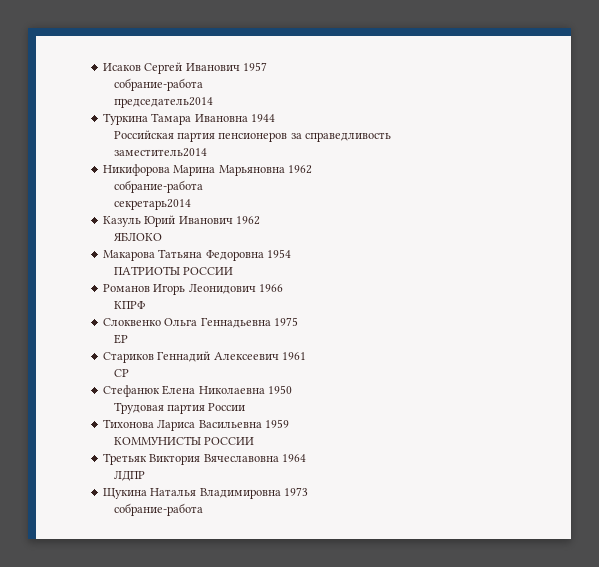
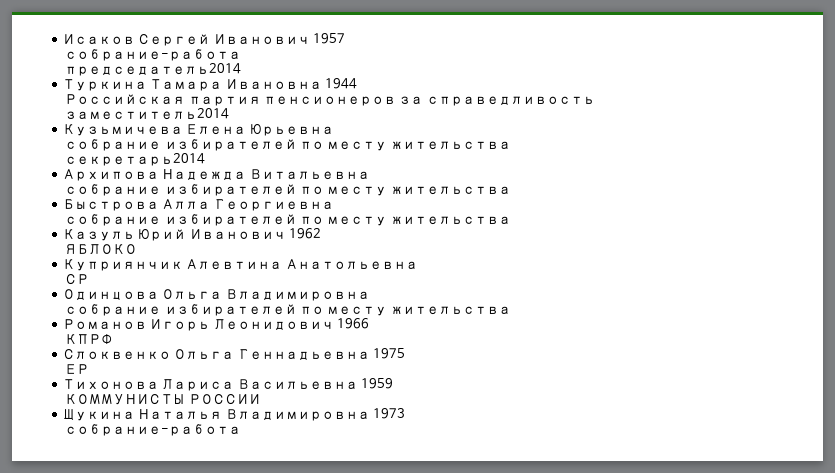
- Никифорова Марина Марьяновна 1962
- собрание-работа
+ Кузьмичева Елена Юрьевна
+ собрание избирателей по месту жительства
  секретарь2014
+ Архипова Надежда Витальевна
+ собрание избирателей по месту жительства
+ Быстрова Алла Георгиевна
+ собрание избирателей по месту жительства
- Макарова Татьяна Федоровна 1954
- ПАТРИОТЫ РОССИИ
+ Куприянчик Алевтина Анатольевна
+ СР
+ Одинцова Ольга Владимировна
+ собрание избирателей по месту жительства
- Стариков Геннадий Алексеевич 1961
- СР
- Стефанюк Елена Николаевна 1950
- Трудовая партия России
- Третьяк Виктория Вячеславовна 1964
- ЛДПР

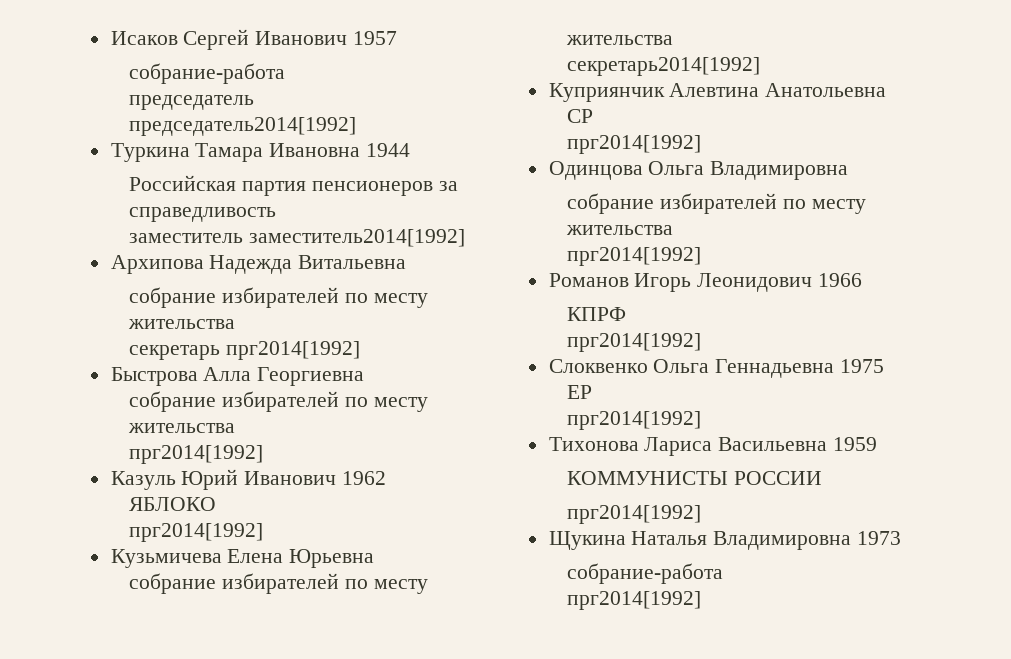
- председатель2014
+ председатель председатель2014[1992]
- заместитель2014
+ заместитель заместитель2014[1992]
+ Архипова Надежда Витальевна
+ собрание избирателей по месту жительства
+ секретарь прг2014[1992]
+ Быстрова Алла Георгиевна
+ собрание избирателей по месту жительства
+ прг2014[1992]
+ Казуль Юрий Иванович 1962
+ ЯБЛОКО
+ прг2014[1992]
- секретарь2014
- Архипова Надежда Витальевна
- собрание избирателей по месту жительства
- Быстрова Алла Георгиевна
- собрание избирателей по месту жительства
- Казуль Юрий Иванович 1962
- ЯБЛОКО
+ секретарь2014[1992]
  СР
+ прг2014[1992]
  Одинцова Ольга Владимировна
  собрание избирателей по месту жительства
+ прг2014[1992]
  КПРФ
+ прг2014[1992]
  ЕР
+ прг2014[1992]
  КОММУНИСТЫ РОССИИ
+ прг2014[1992]
  Щукина Наталья Владимировна 1973
  собрание-работа
+ прг2014[1992]

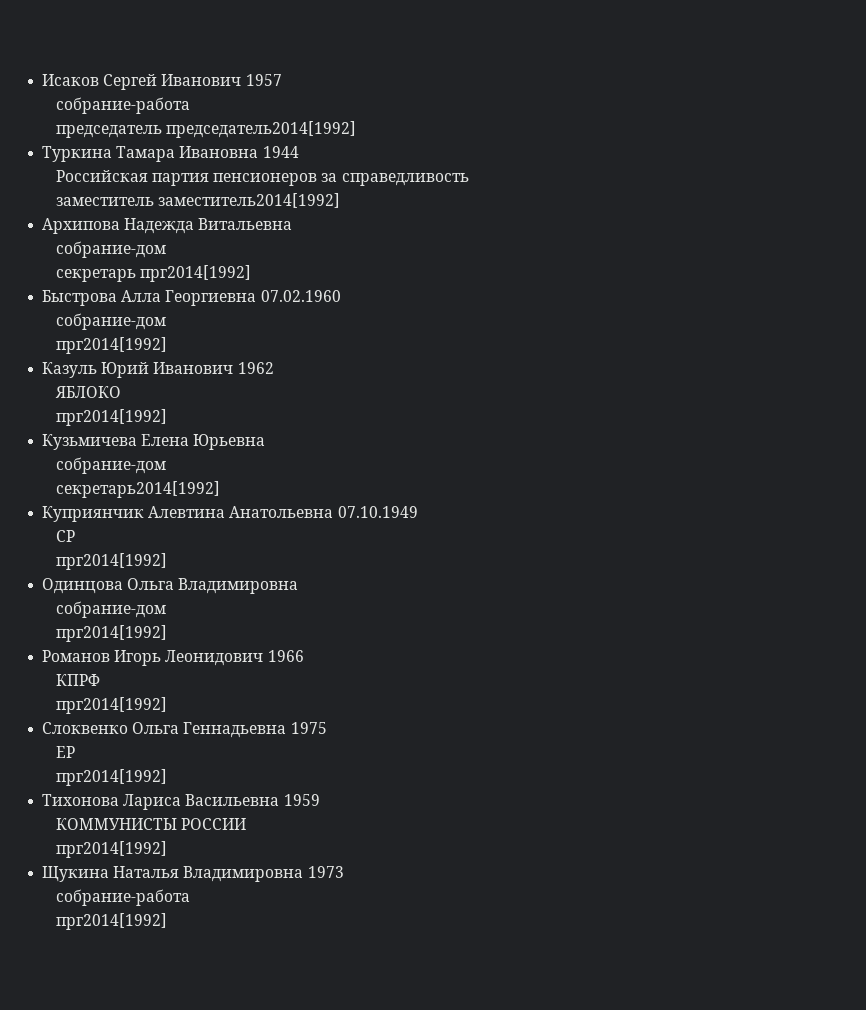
  Архипова Надежда Витальевна
- собрание избирателей по месту жительства
+ собрание-дом
- Быстрова Алла Георгиевна
- собрание избирателей по месту жительства
+ Быстрова Алла Георгиевна 07.02.1960
+ собрание-дом
  Кузьмичева Елена Юрьевна
- собрание избирателей по месту жительства
+ собрание-дом
- Куприянчик Алевтина Анатольевна
+ Куприянчик Алевтина Анатольевна 07.10.1949
  Одинцова Ольга Владимировна
- собрание избирателей по месту жительства
+ собрание-дом

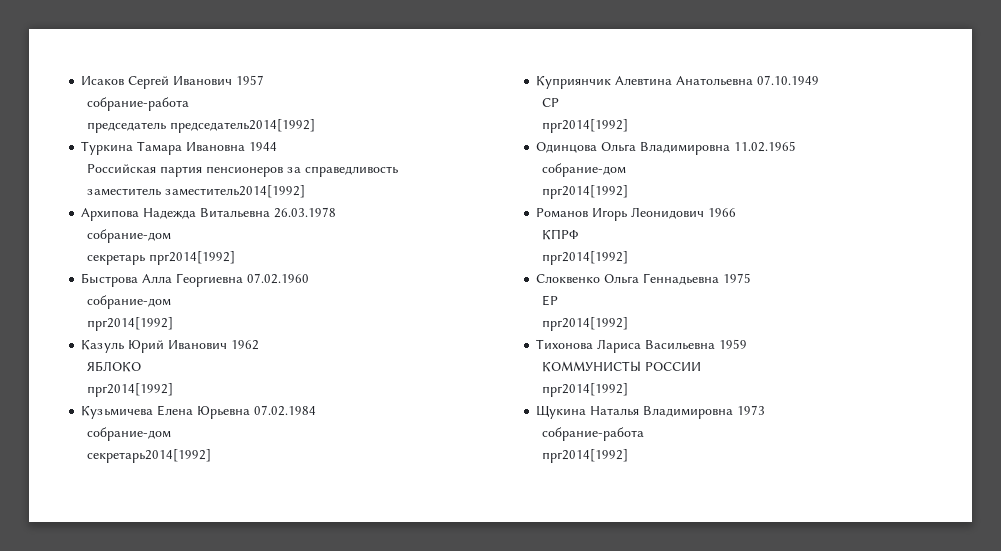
- Архипова Надежда Витальевна
+ Архипова Надежда Витальевна 26.03.1978
- Кузьмичева Елена Юрьевна
+ Кузьмичева Елена Юрьевна 07.02.1984
- Одинцова Ольга Владимировна
+ Одинцова Ольга Владимировна 11.02.1965

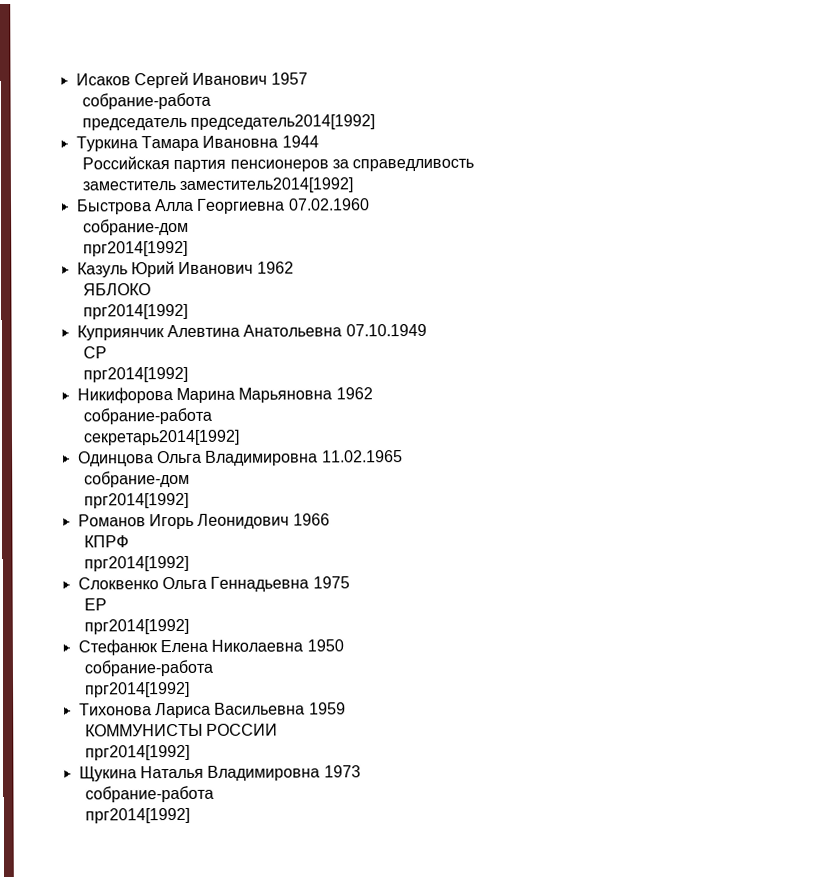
- Архипова Надежда Витальевна 26.03.1978
- собрание-дом
- секретарь прг2014[1992]
- Кузьмичева Елена Юрьевна 07.02.1984
- собрание-дом
- секретарь2014[1992]
+ Никифорова Марина Марьяновна 1962
+ собрание-работа
+ секретарь2014[1992]
+ Стефанюк Елена Николаевна 1950
+ собрание-работа
+ прг2014[1992]

